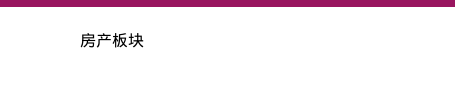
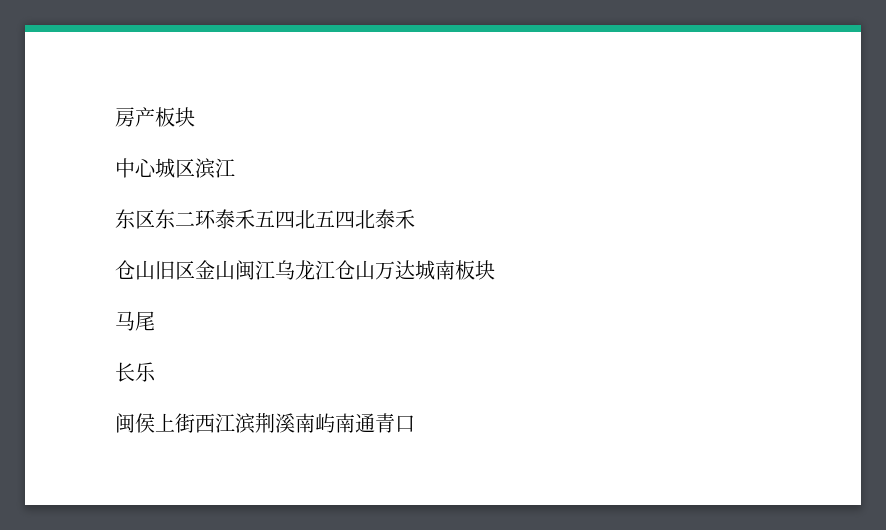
+ 中心城区滨江
+ 东区东二环泰禾五四北五四北泰禾
+ 仓山旧区金山闽江乌龙江仓山万达城南板块
+ 马尾
+ 长乐
+ 闽侯上街西江滨荆溪南屿南通青口

